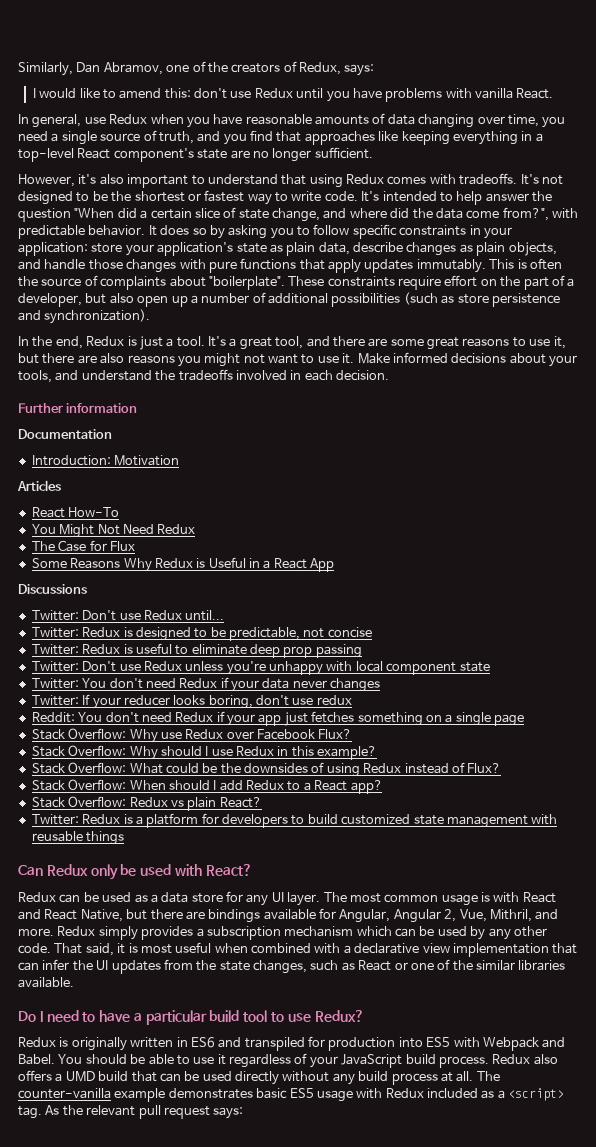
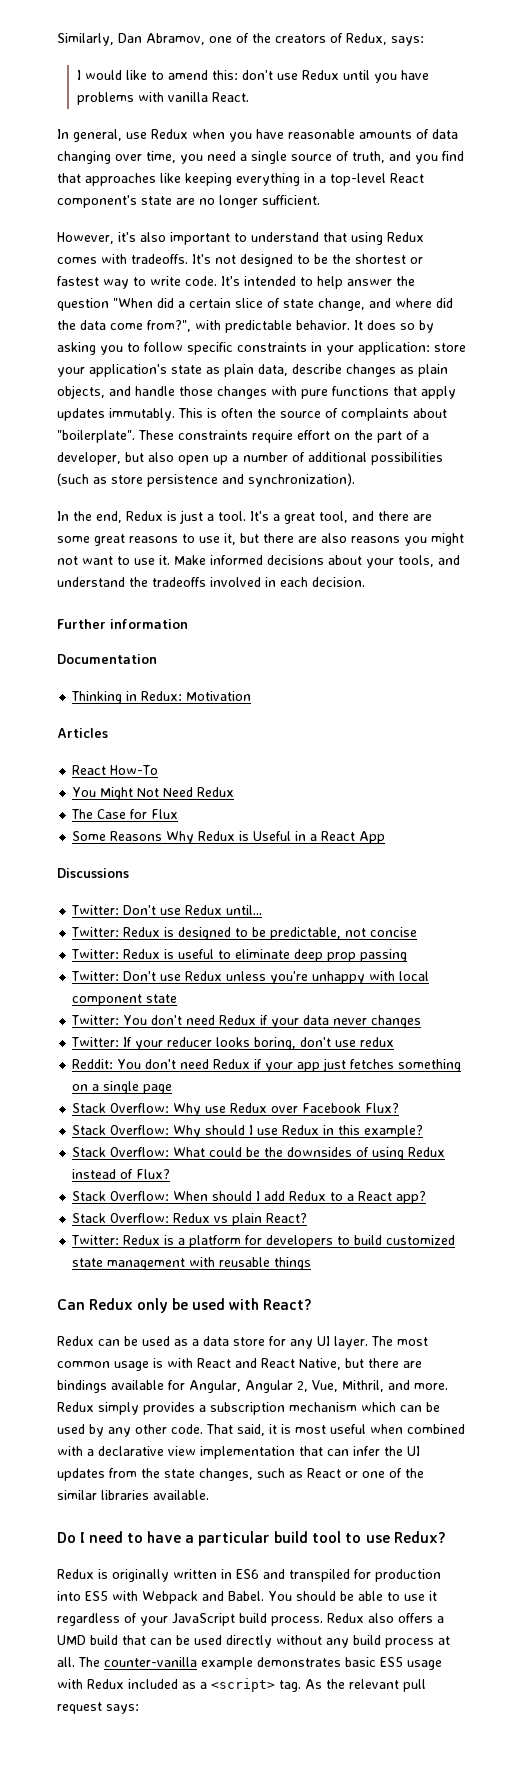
- Introduction: Motivation
+ Thinking in Redux: Motivation

